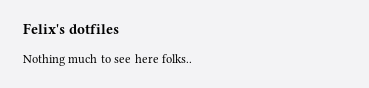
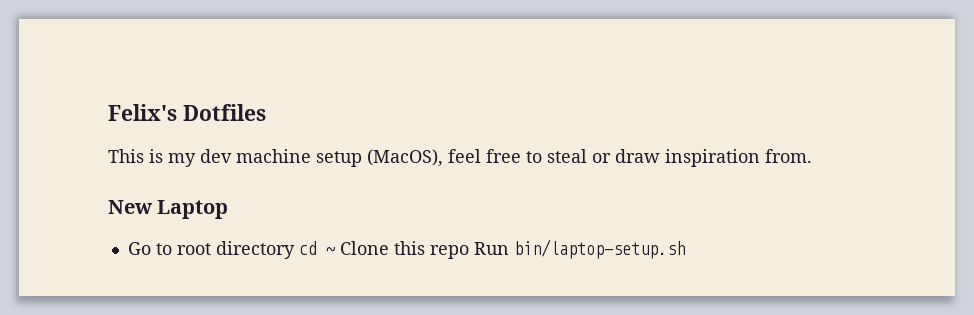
- Felix's dotfiles
- Nothing much to see here folks..
+ Felix's Dotfiles
+ This is my dev machine setup (MacOS), feel free to steal or draw inspiration from.
+ New Laptop
+ Go to root directory cd ~ Clone this repo Run bin/laptop-setup.sh

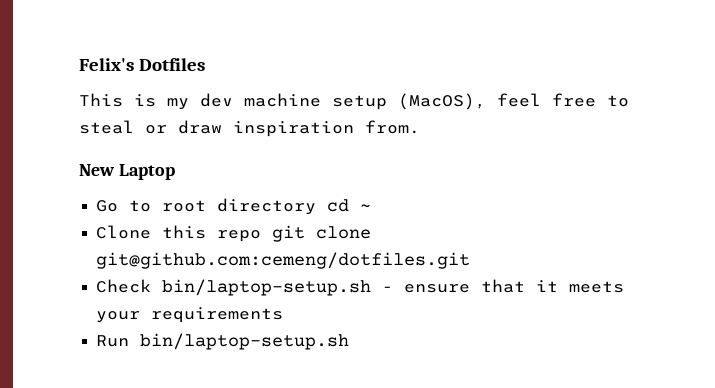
- Go to root directory cd ~ Clone this repo Run bin/laptop-setup.sh
+ Go to root directory cd ~
+ Clone this repo git clone git@github.com:cemeng/dotfiles.git
+ Check bin/laptop-setup.sh - ensure that it meets your requirements
+ Run bin/laptop-setup.sh

